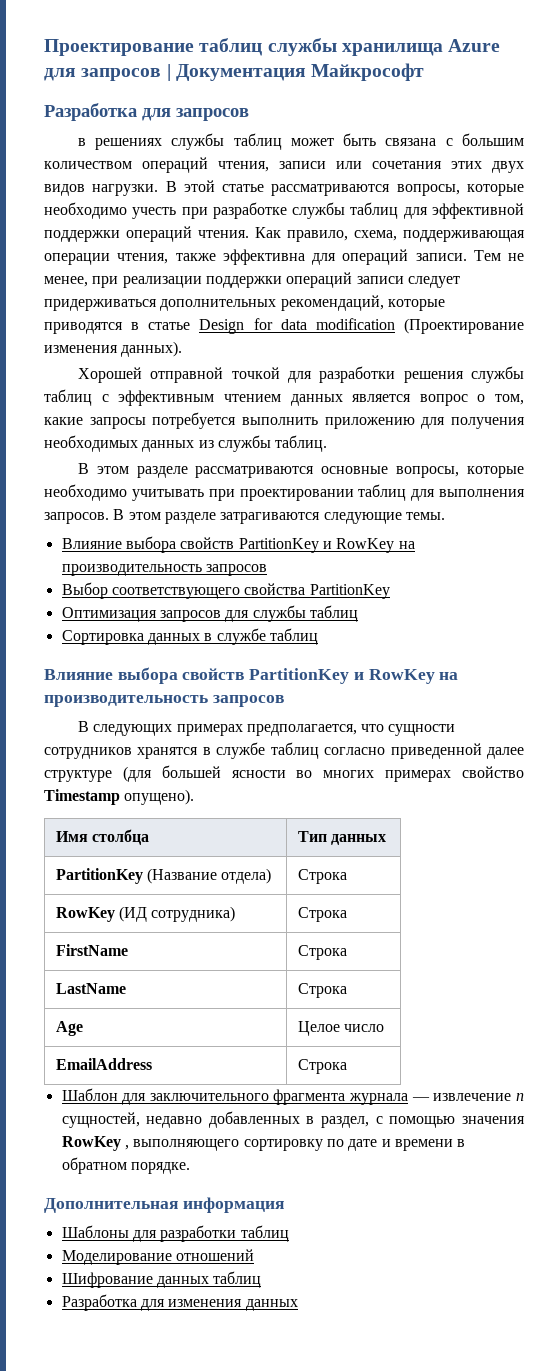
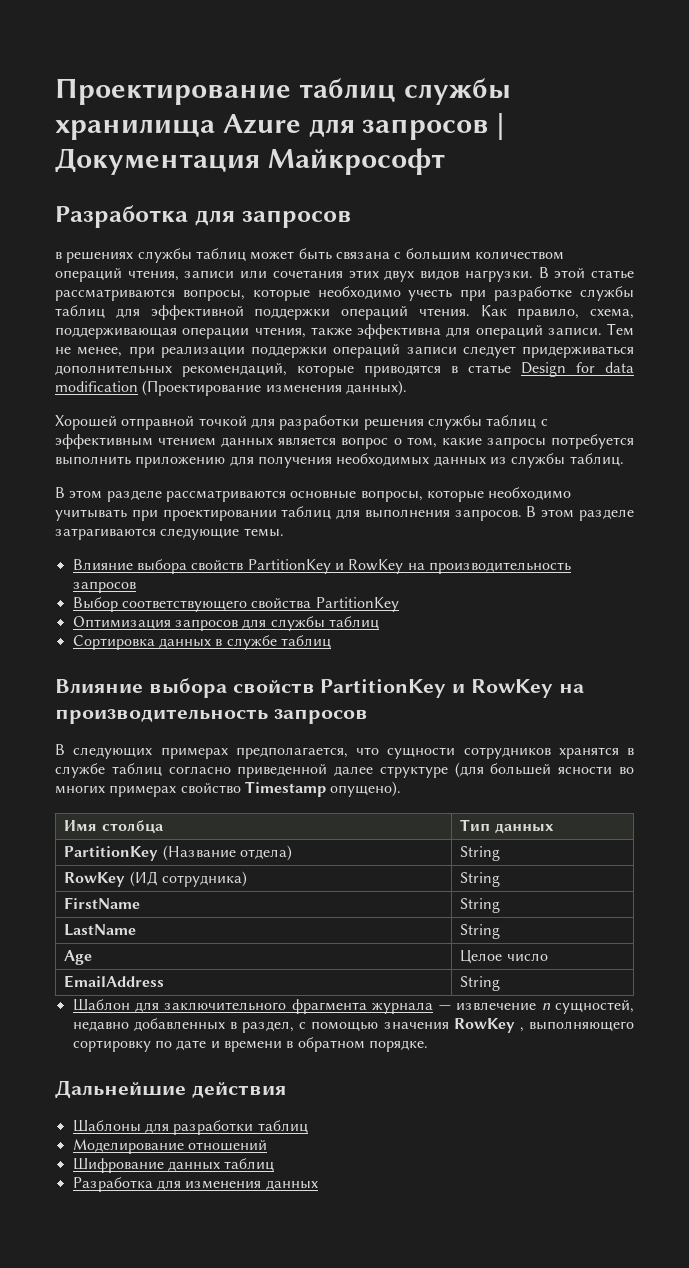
- PartitionKey (Название отдела) | Строка
+ PartitionKey (Название отдела) | String
- RowKey (ИД сотрудника) | Строка
+ RowKey (ИД сотрудника) | String
- FirstName | Строка
+ FirstName | String
- LastName | Строка
+ LastName | String
- EmailAddress | Строка
+ EmailAddress | String
- Дополнительная информация
+ Дальнейшие действия

